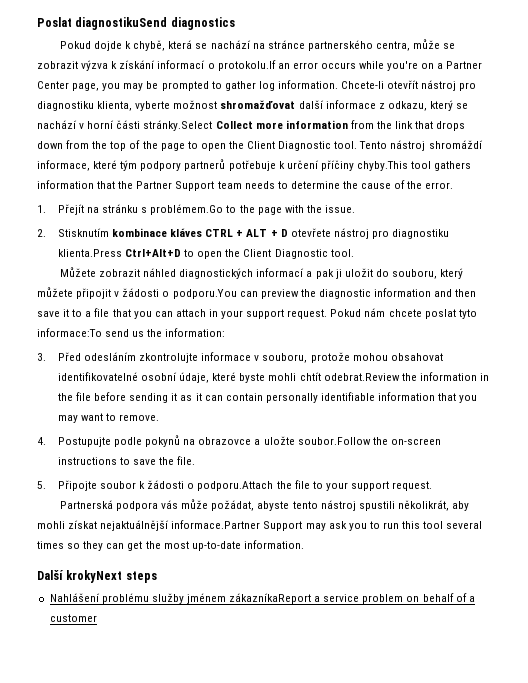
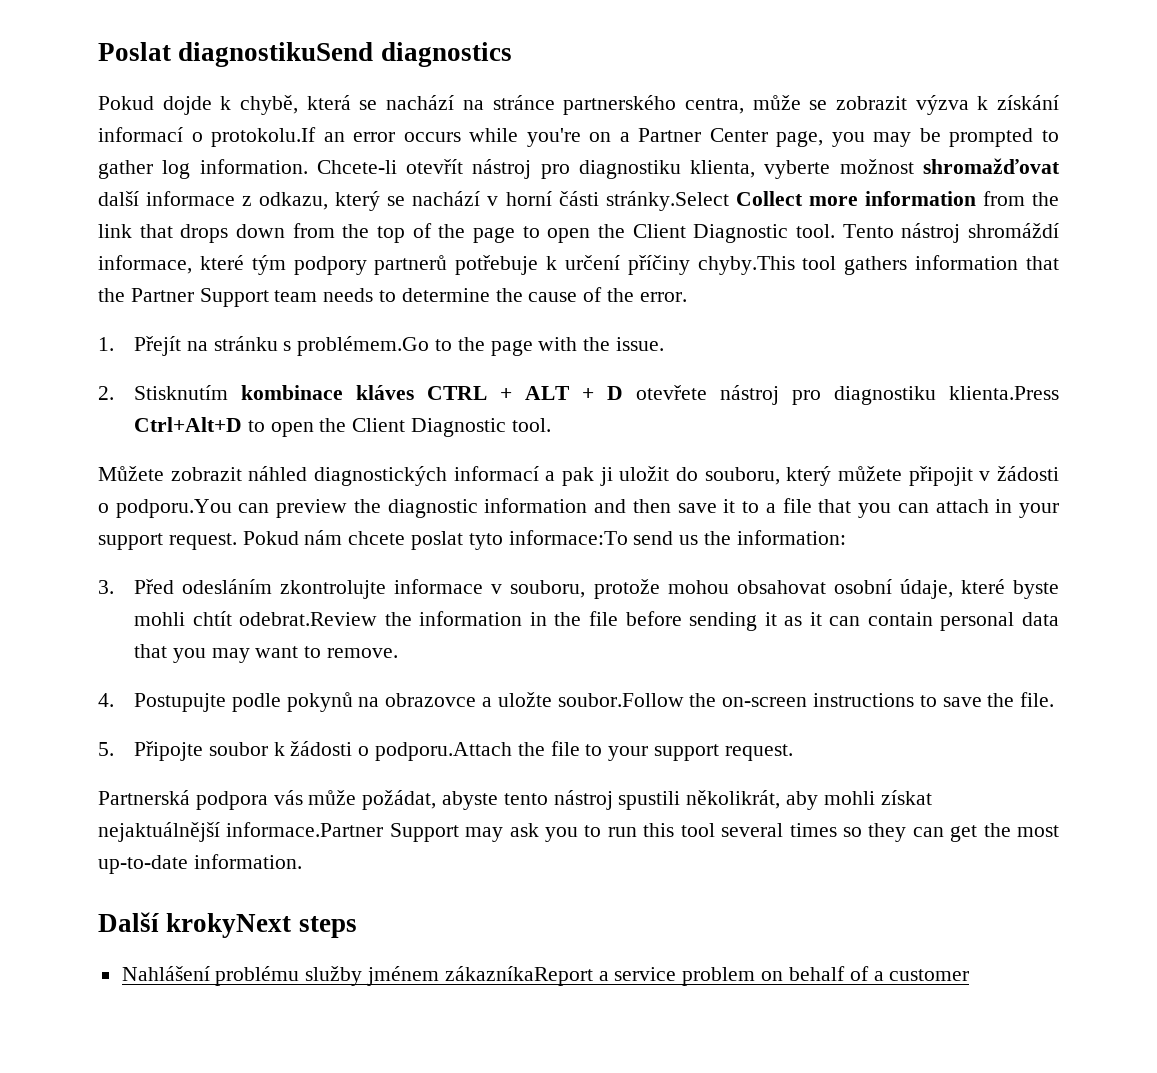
- 3. Před odesláním zkontrolujte informace v souboru, protože mohou obsahovat identifikovatelné osobní údaje, které byste mohli chtít odebrat.Review the information in the file before sending it as it can contain personally identifiable information that you may want to remove.
+ 3. Před odesláním zkontrolujte informace v souboru, protože mohou obsahovat osobní údaje, které byste mohli chtít odebrat.Review the information in the file before sending it as it can contain personal data that you may want to remove.

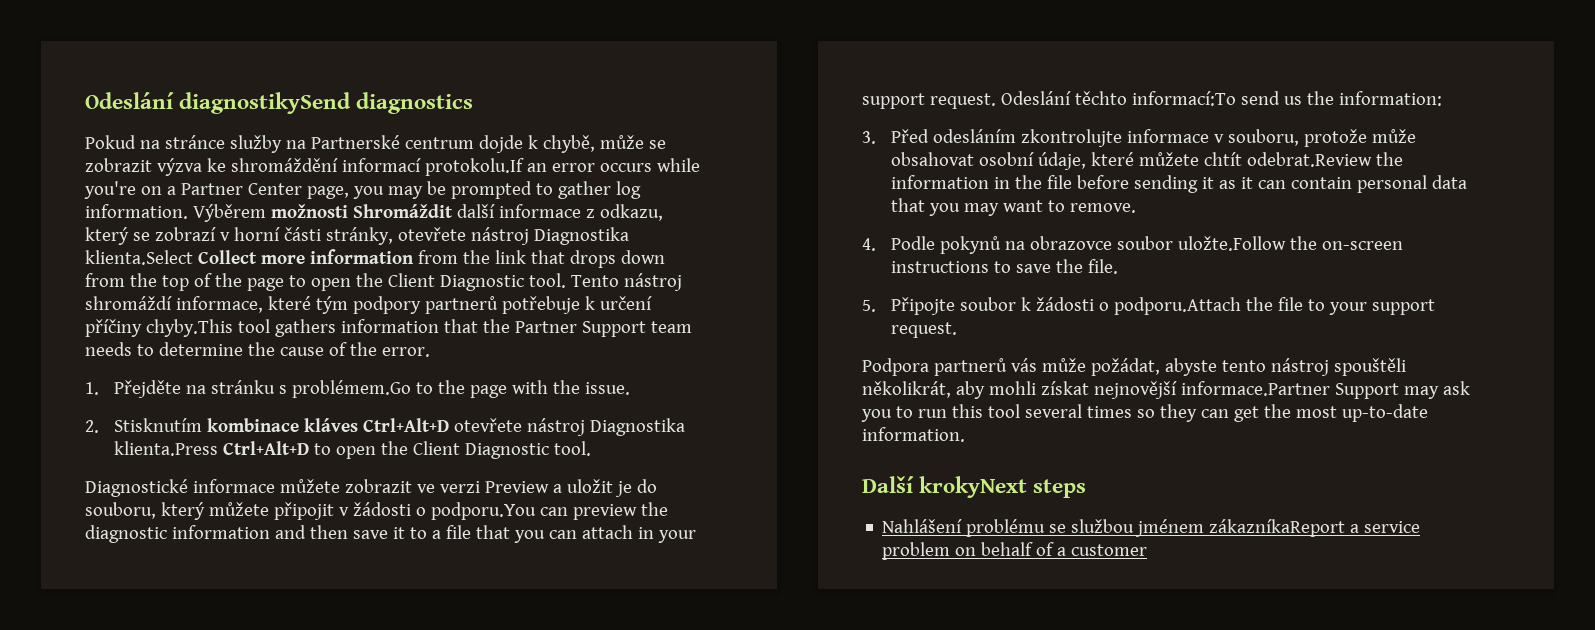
- Poslat diagnostikuSend diagnostics
+ Odeslání diagnostikySend diagnostics
- Pokud dojde k chybě, která se nachází na stránce partnerského centra, může se zobrazit výzva k získání informací o protokolu.If an error occurs while you're on a Partner Center page, you may be prompted to gather log information.
+ Pokud na stránce služby na Partnerské centrum dojde k chybě, může se zobrazit výzva ke shromáždění informací protokolu.If an error occurs while you're on a Partner Center page, you may be prompted to gather log information.
- Chcete-li otevřít nástroj pro diagnostiku klienta, vyberte možnost shromažďovat další informace z odkazu, který se nachází v horní části stránky.Select Collect more information from the link that drops down from the top of the page to open the Client Diagnostic tool.
+ Výběrem možnosti Shromáždit další informace z odkazu, který se zobrazí v horní části stránky, otevřete nástroj Diagnostika klienta.Select Collect more information from the link that drops down from the top of the page to open the Client Diagnostic tool.
- 1. Přejít na stránku s problémem.Go to the page with the issue.
+ 1. Přejděte na stránku s problémem.Go to the page with the issue.
- 2. Stisknutím kombinace kláves CTRL + ALT + D otevřete nástroj pro diagnostiku klienta.Press Ctrl+Alt+D to open the Client Diagnostic tool.
+ 2. Stisknutím kombinace kláves Ctrl+Alt+D otevřete nástroj Diagnostika klienta.Press Ctrl+Alt+D to open the Client Diagnostic tool.
- Můžete zobrazit náhled diagnostických informací a pak ji uložit do souboru, který můžete připojit v žádosti o podporu.You can preview the diagnostic information and then save it to a file that you can attach in your support request.
+ Diagnostické informace můžete zobrazit ve verzi Preview a uložit je do souboru, který můžete připojit v žádosti o podporu.You can preview the diagnostic information and then save it to a file that you can attach in your support request.
- Pokud nám chcete poslat tyto informace:To send us the information:
+ Odeslání těchto informací:To send us the information:
- 3. Před odesláním zkontrolujte informace v souboru, protože mohou obsahovat osobní údaje, které byste mohli chtít odebrat.Review the information in the file before sending it as it can contain personal data that you may want to remove.
+ 3. Před odesláním zkontrolujte informace v souboru, protože může obsahovat osobní údaje, které můžete chtít odebrat.Review the information in the file before sending it as it can contain personal data that you may want to remove.
- 4. Postupujte podle pokynů na obrazovce a uložte soubor.Follow the on-screen instructions to save the file.
+ 4. Podle pokynů na obrazovce soubor uložte.Follow the on-screen instructions to save the file.
- Partnerská podpora vás může požádat, abyste tento nástroj spustili několikrát, aby mohli získat nejaktuálnější informace.Partner Support may ask you to run this tool several times so they can get the most up-to-date information.
+ Podpora partnerů vás může požádat, abyste tento nástroj spouštěli několikrát, aby mohli získat nejnovější informace.Partner Support may ask you to run this tool several times so they can get the most up-to-date information.
- Nahlášení problému služby jménem zákazníkaReport a service problem on behalf of a customer
+ Nahlášení problému se službou jménem zákazníkaReport a service problem on behalf of a customer

